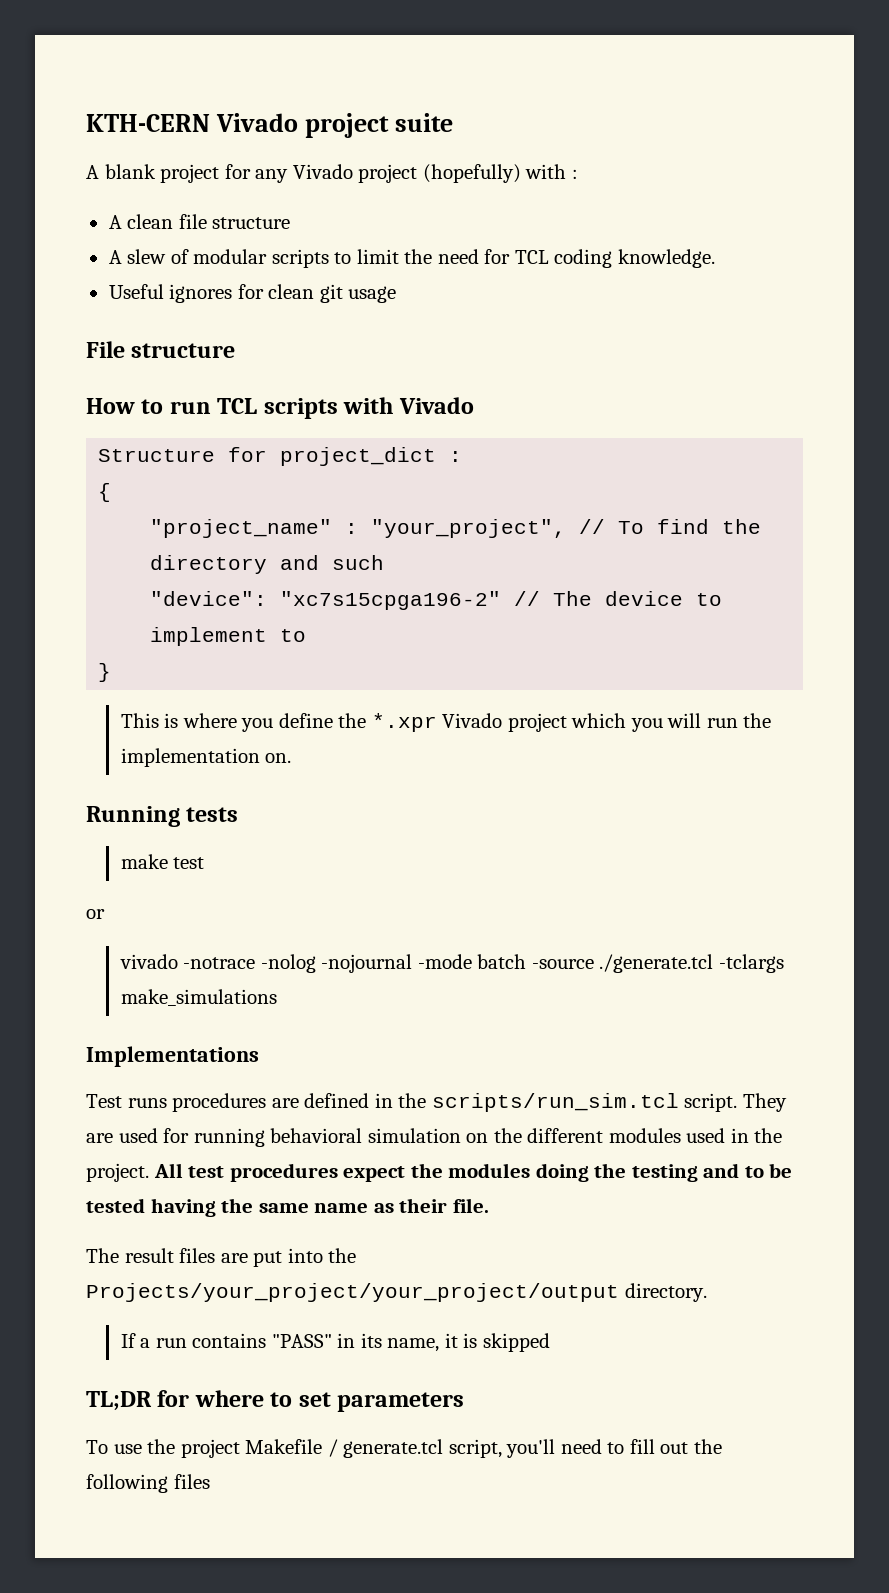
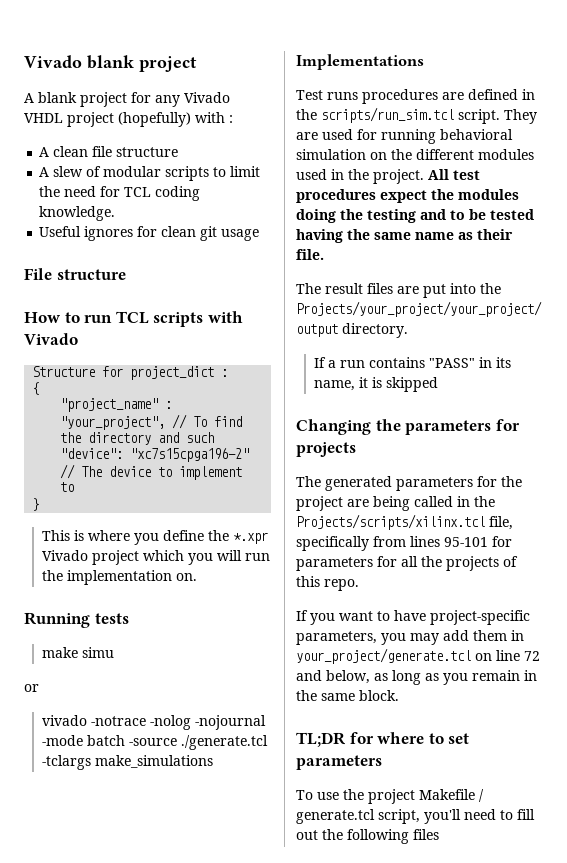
- KTH-CERN Vivado project suite
+ Vivado blank project
- A blank project for any Vivado project (hopefully) with :
+ A blank project for any Vivado VHDL project (hopefully) with :
- make test
+ make simu
+ Changing the parameters for projects
+ The generated parameters for the project are being called in the Projects/scripts/xilinx.tcl file, specifically from lines 95-101 for parameters for all the projects of this repo.
+ If you want to have project-specific parameters, you may add them in your_project/generate.tcl on line 72 and below, as long as you remain in the same block.

